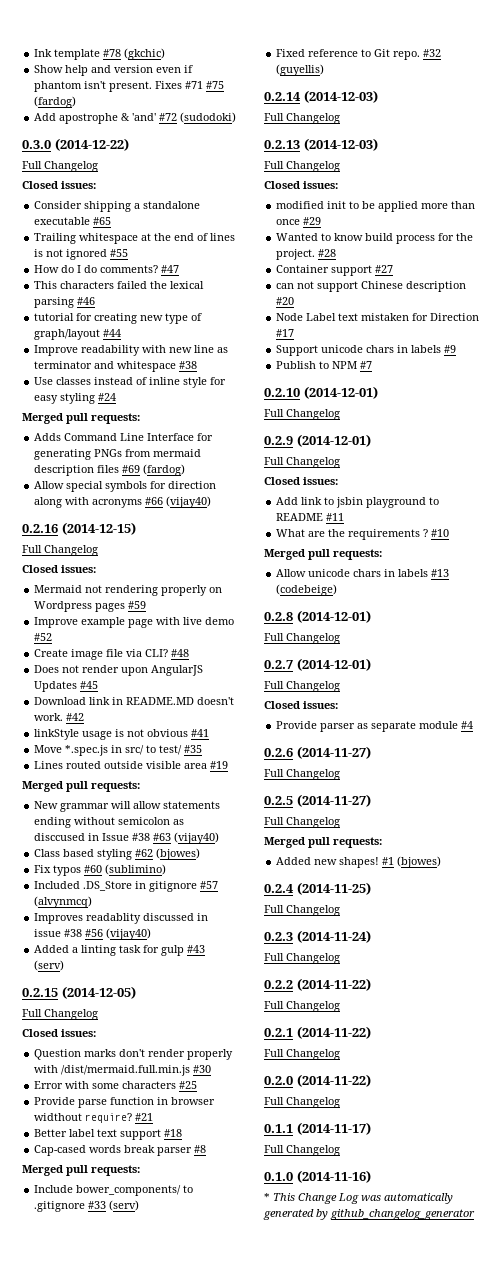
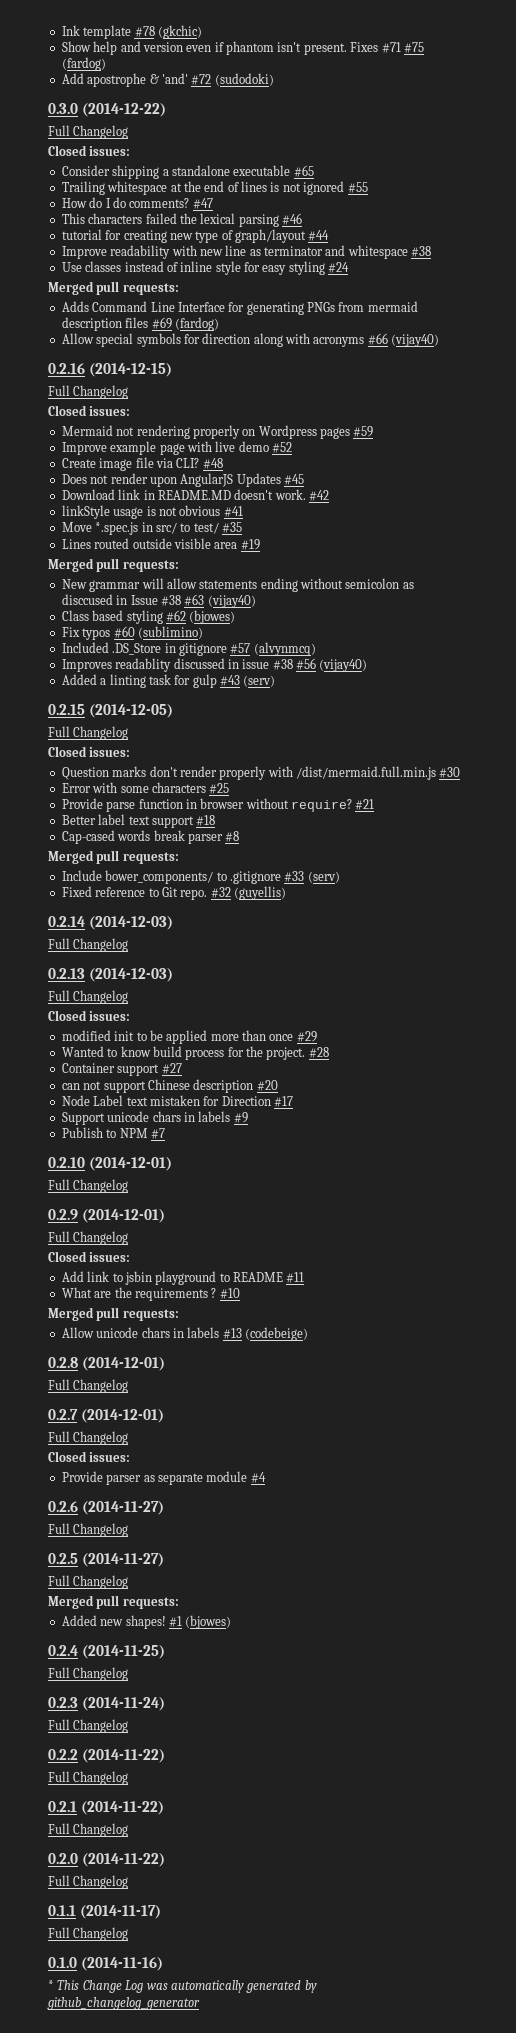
- Provide parse function in browser widthout require?
+ Provide parse function in browser without require?

